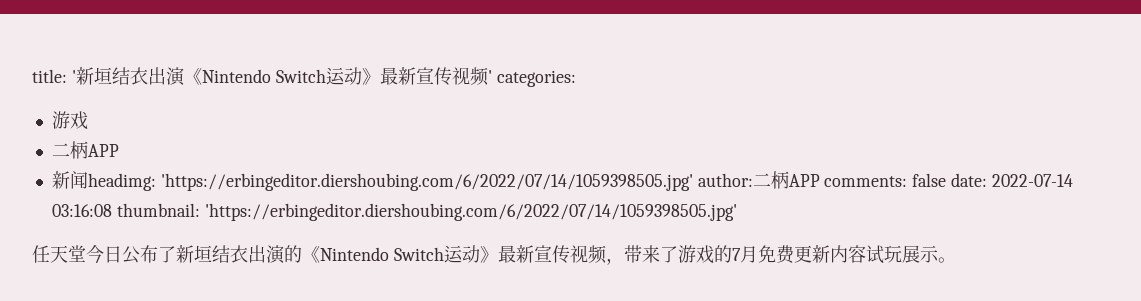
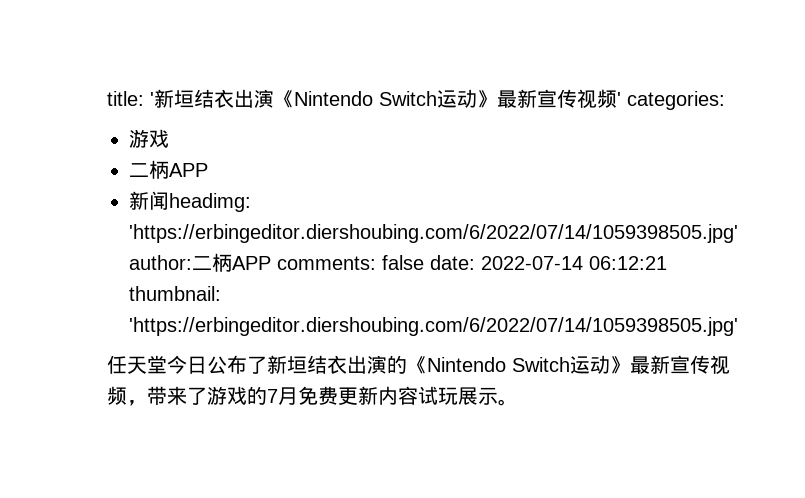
- 新闻headimg: 'https://erbingeditor.diershoubing.com/6/2022/07/14/1059398505.jpg' author:二柄APP comments: false date: 2022-07-14 03:16:08 thumbnail: 'https://erbingeditor.diershoubing.com/6/2022/07/14/1059398505.jpg'
+ 新闻headimg: 'https://erbingeditor.diershoubing.com/6/2022/07/14/1059398505.jpg' author:二柄APP comments: false date: 2022-07-14 06:12:21 thumbnail: 'https://erbingeditor.diershoubing.com/6/2022/07/14/1059398505.jpg'

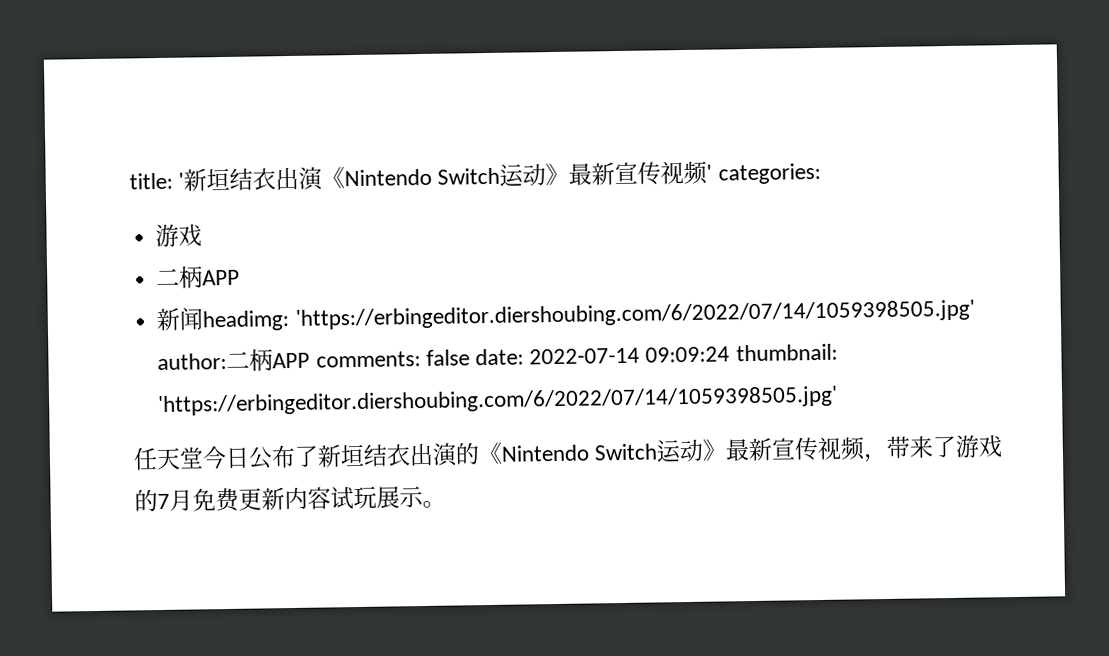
- 新闻headimg: 'https://erbingeditor.diershoubing.com/6/2022/07/14/1059398505.jpg' author:二柄APP comments: false date: 2022-07-14 06:12:21 thumbnail: 'https://erbingeditor.diershoubing.com/6/2022/07/14/1059398505.jpg'
+ 新闻headimg: 'https://erbingeditor.diershoubing.com/6/2022/07/14/1059398505.jpg' author:二柄APP comments: false date: 2022-07-14 09:09:24 thumbnail: 'https://erbingeditor.diershoubing.com/6/2022/07/14/1059398505.jpg'

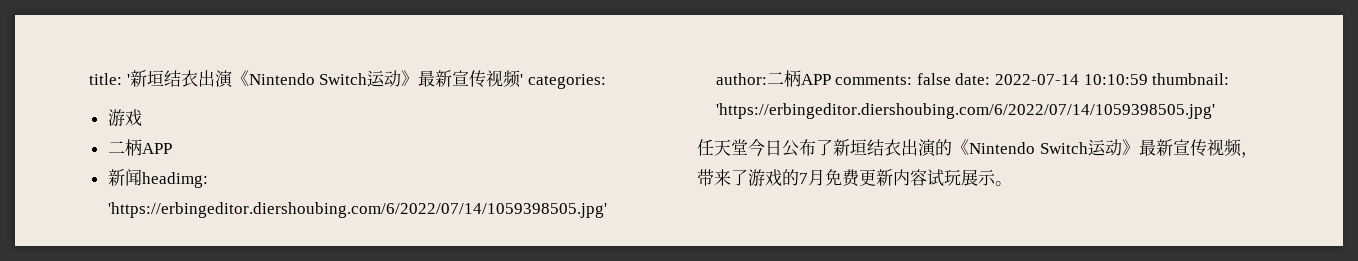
- 新闻headimg: 'https://erbingeditor.diershoubing.com/6/2022/07/14/1059398505.jpg' author:二柄APP comments: false date: 2022-07-14 09:09:24 thumbnail: 'https://erbingeditor.diershoubing.com/6/2022/07/14/1059398505.jpg'
+ 新闻headimg: 'https://erbingeditor.diershoubing.com/6/2022/07/14/1059398505.jpg' author:二柄APP comments: false date: 2022-07-14 10:10:59 thumbnail: 'https://erbingeditor.diershoubing.com/6/2022/07/14/1059398505.jpg'

